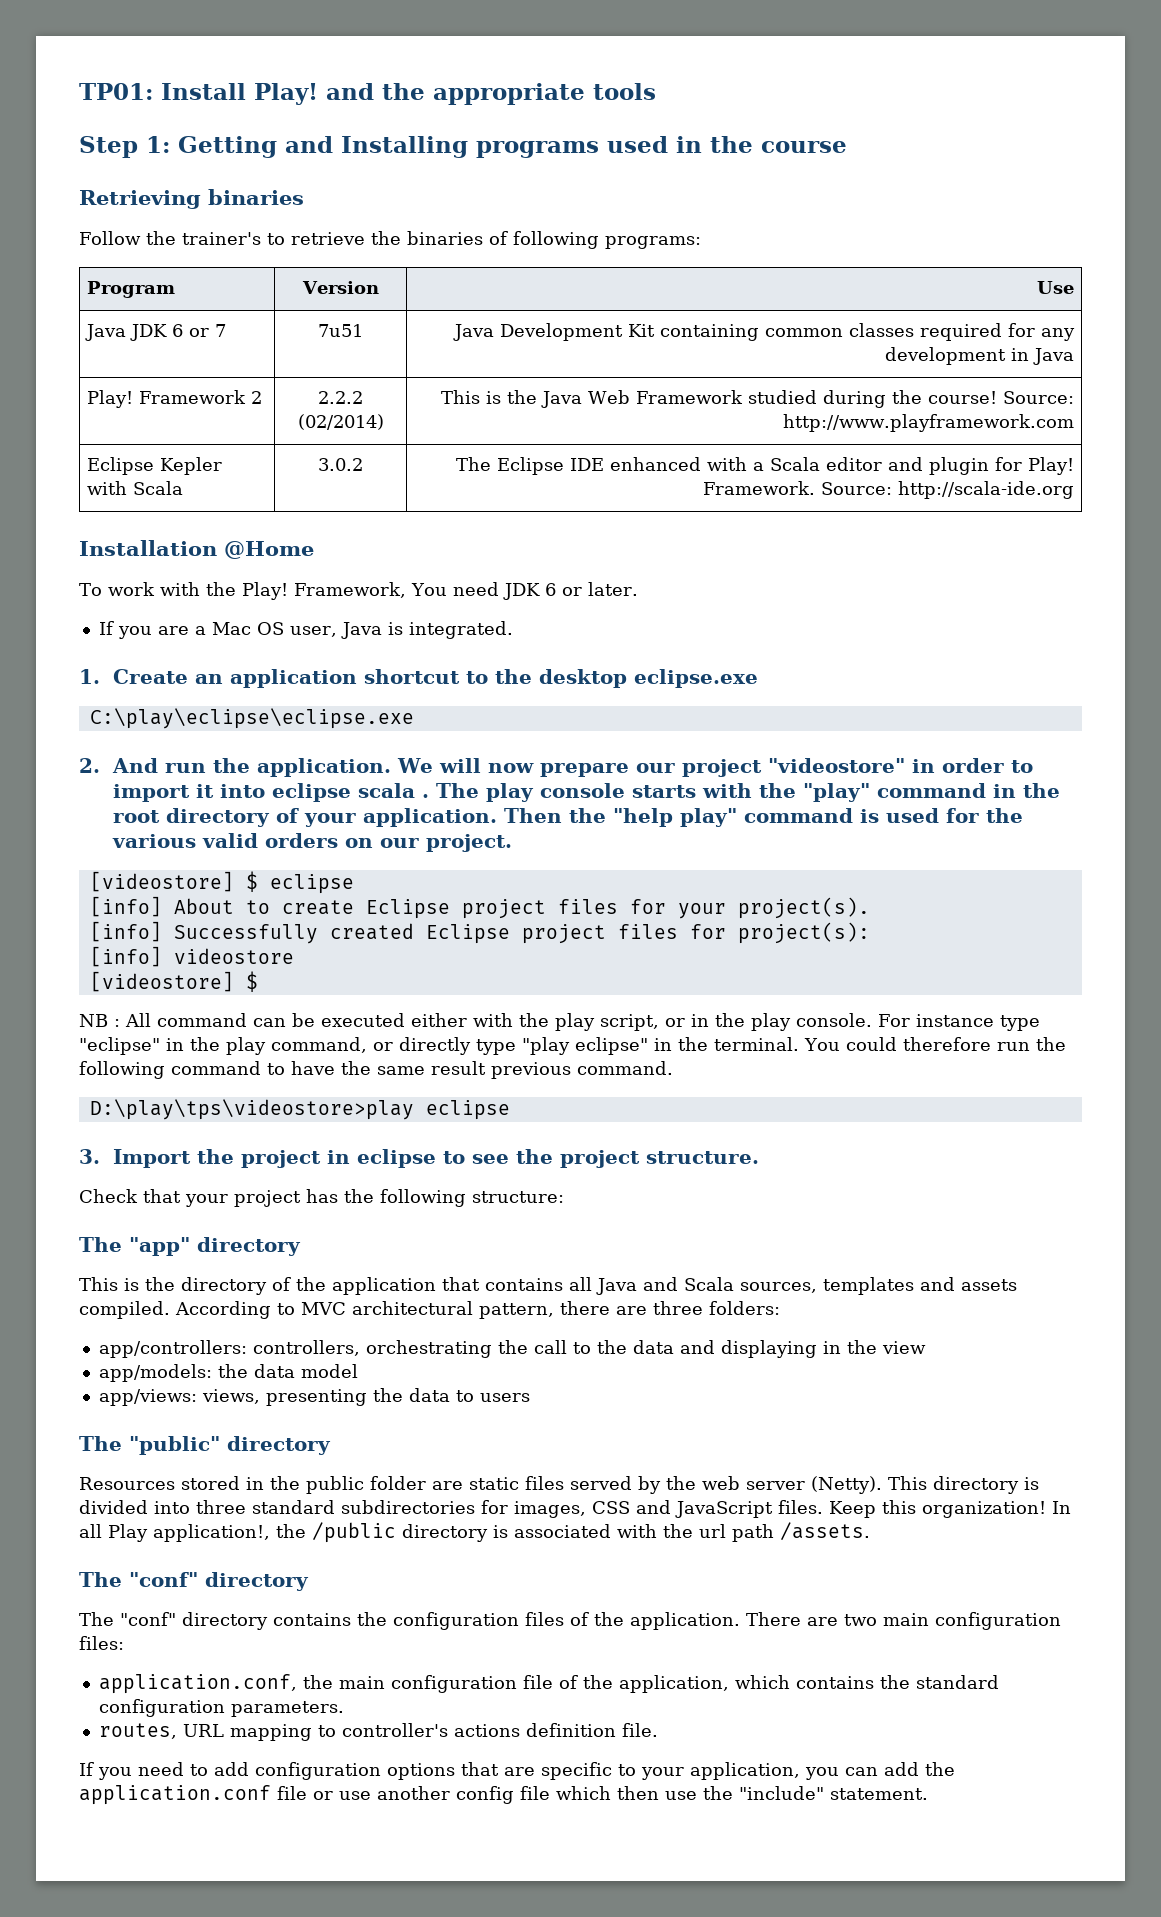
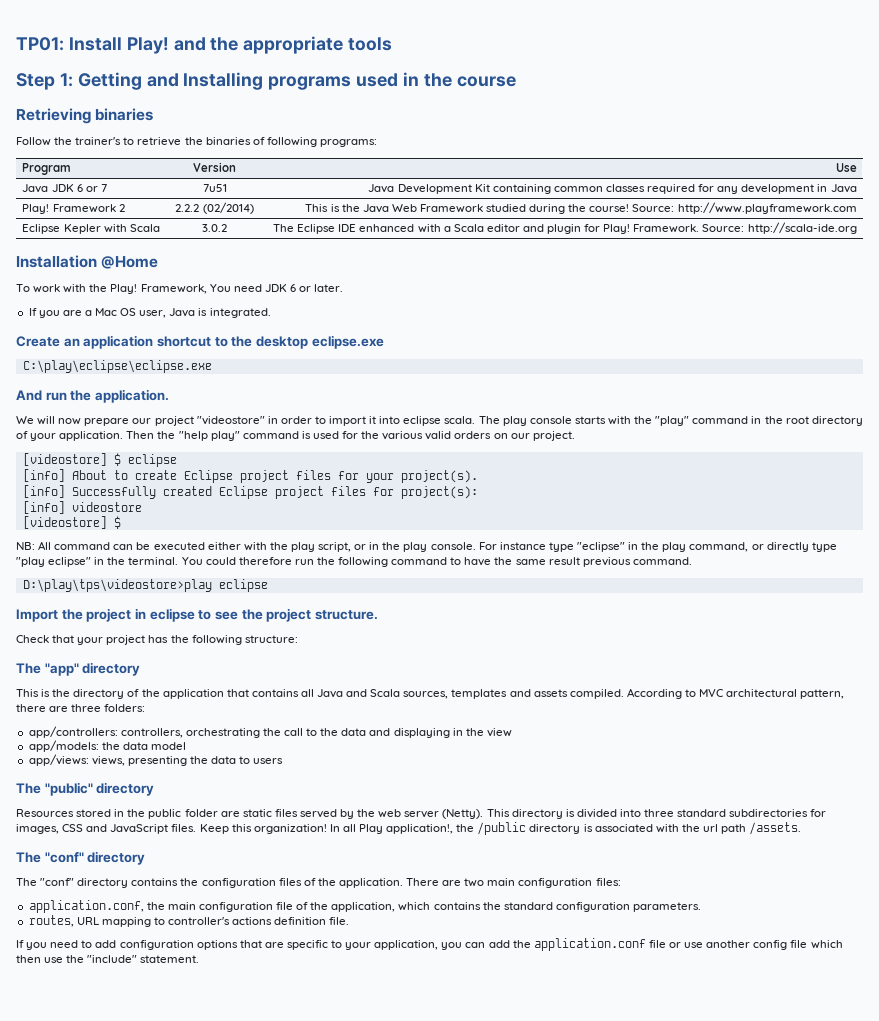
- 1. Create an application shortcut to the desktop eclipse.exe
+ Create an application shortcut to the desktop eclipse.exe
- 2. And run the application. We will now prepare our project "videostore" in order to import it into eclipse scala .
+ And run the application.
+ We will now prepare our project "videostore" in order to import it into eclipse scala.
- NB : All command can be executed either with the play script, or in the play console.
+ NB: All command can be executed either with the play script, or in the play console.
- 3. Import the project in eclipse to see the project structure.
+ Import the project in eclipse to see the project structure.

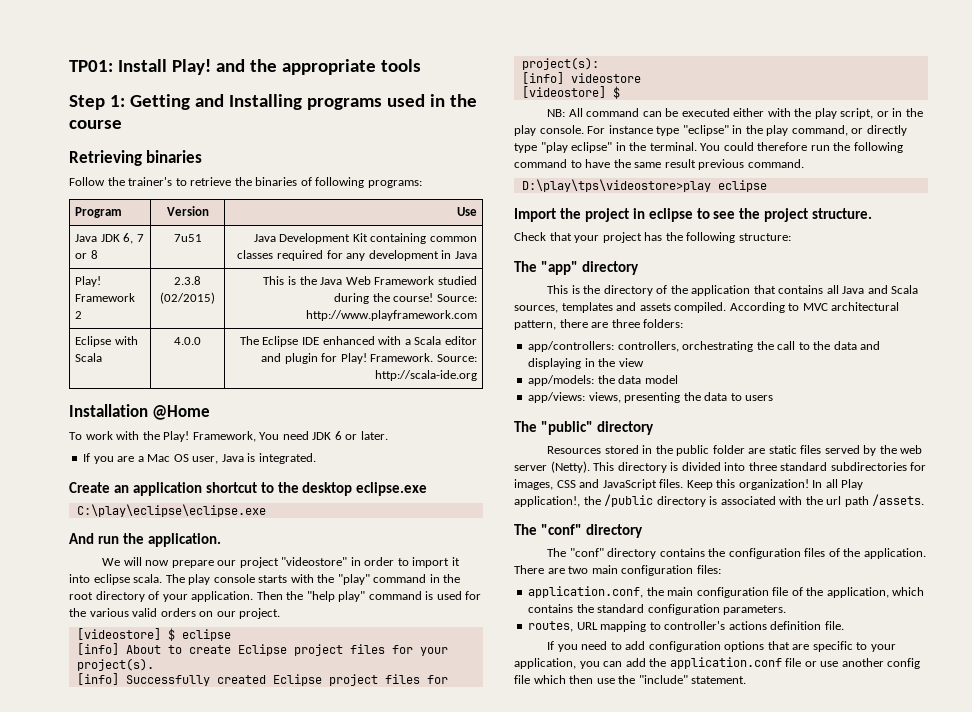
- Java JDK 6 or 7 | 7u51 | Java Development Kit containing common classes required for any development in Java
+ Java JDK 6, 7 or 8 | 7u51 | Java Development Kit containing common classes required for any development in Java
- Play! Framework 2 | 2.2.2 (02/2014) | This is the Java Web Framework studied during the course! Source: http://www.playframework.com
+ Play! Framework 2 | 2.3.8 (02/2015) | This is the Java Web Framework studied during the course! Source: http://www.playframework.com
- Eclipse Kepler with Scala | 3.0.2 | The Eclipse IDE enhanced with a Scala editor and plugin for Play! Framework. Source: http://scala-ide.org
+ Eclipse with Scala | 4.0.0 | The Eclipse IDE enhanced with a Scala editor and plugin for Play! Framework. Source: http://scala-ide.org

